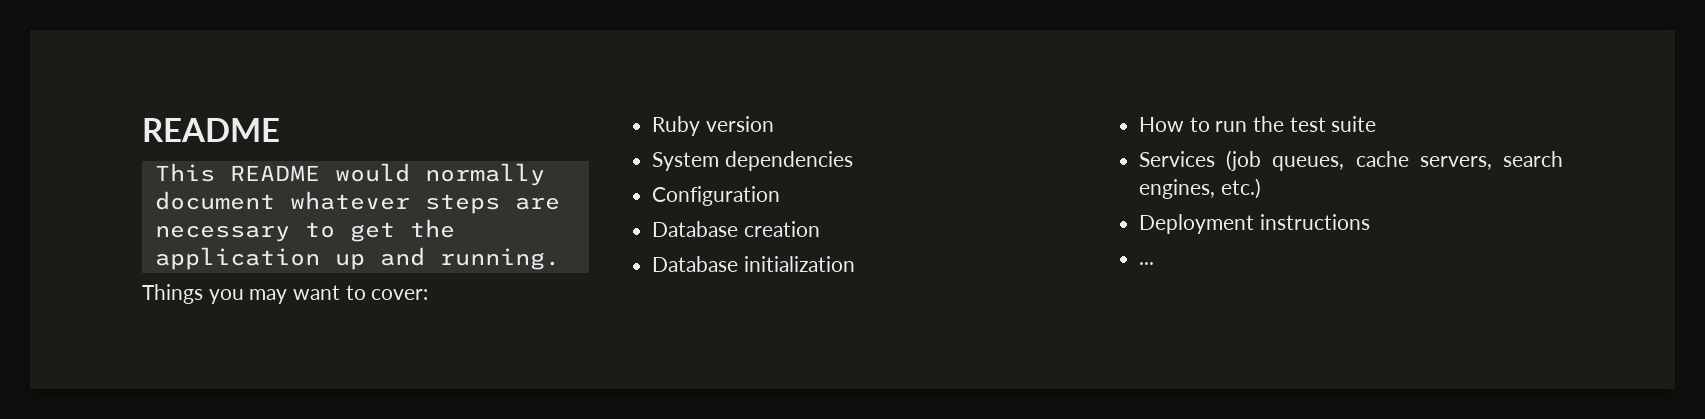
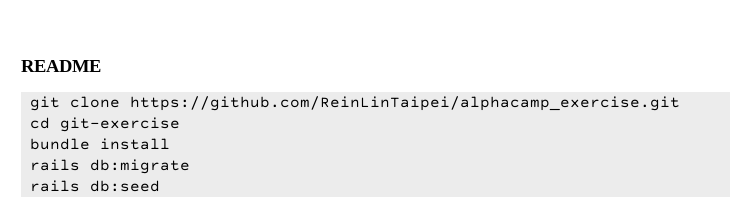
- This README would normally document whatever steps are necessary to get the application up and running.
- Things you may want to cover:
- Ruby version
- System dependencies
- Configuration
- Database creation
- Database initialization
- How to run the test suite
- Services (job queues, cache servers, search engines, etc.)
- Deployment instructions
- ...
+ git clone https://github.com/ReinLinTaipei/alphacamp_exercise.git
+ cd git-exercise
+ bundle install
+ rails db:migrate
+ rails db:seed

